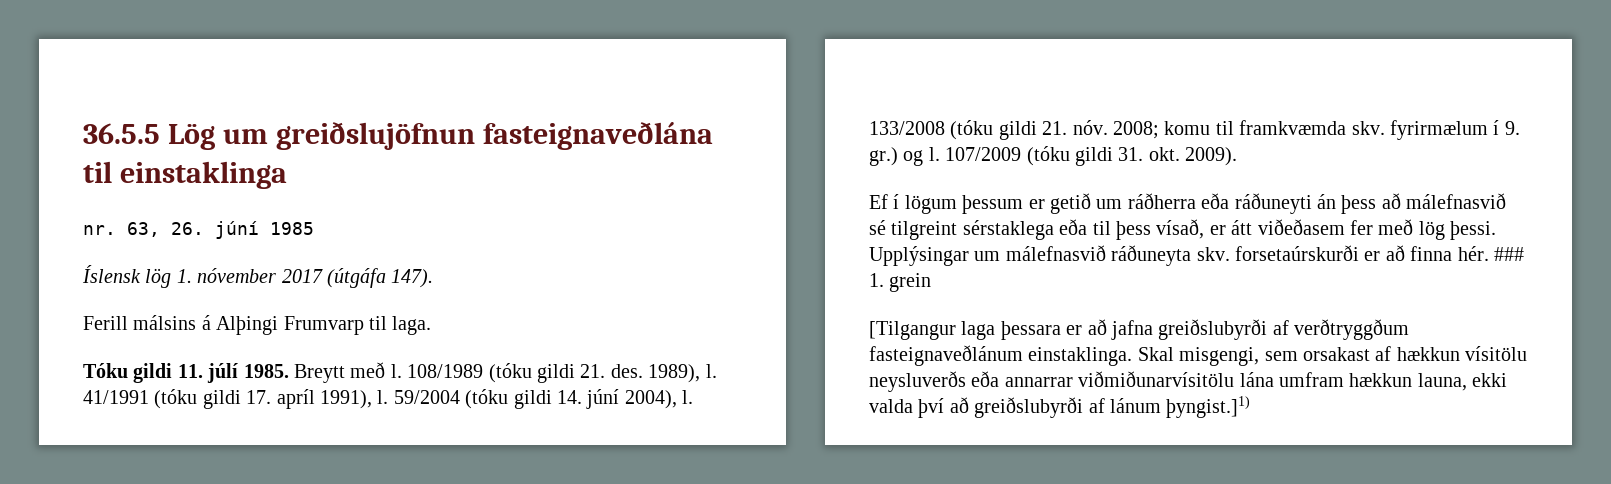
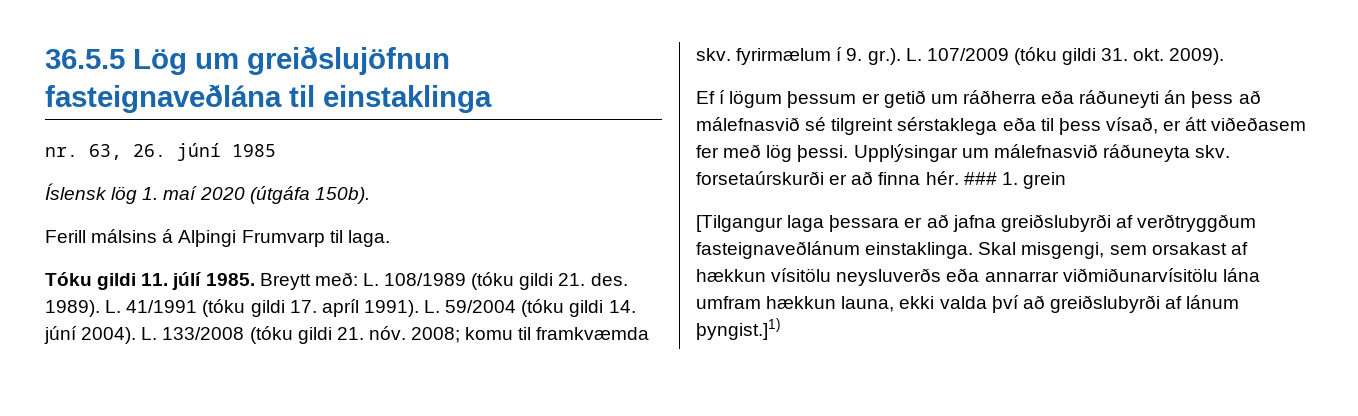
- Íslensk lög 1. nóvember 2017 (útgáfa 147).
+ Íslensk lög 1. maí 2020 (útgáfa 150b).
- Breytt með l. 108/1989 (tóku gildi 21. des.
+ Breytt með: L. 108/1989 (tóku gildi 21. des.
- 1989), l. 41/1991 (tóku gildi 17. apríl 1991), l. 59/2004 (tóku gildi 14. júní 2004), l. 133/2008 (tóku gildi 21. nóv.
+ 1989). L. 41/1991 (tóku gildi 17. apríl 1991). L. 59/2004 (tóku gildi 14. júní 2004). L. 133/2008 (tóku gildi 21. nóv.
- 2008; komu til framkvæmda skv. fyrirmælum í 9. gr.) og l. 107/2009 (tóku gildi 31. okt.
+ 2008; komu til framkvæmda skv. fyrirmælum í 9. gr.). L. 107/2009 (tóku gildi 31. okt.

